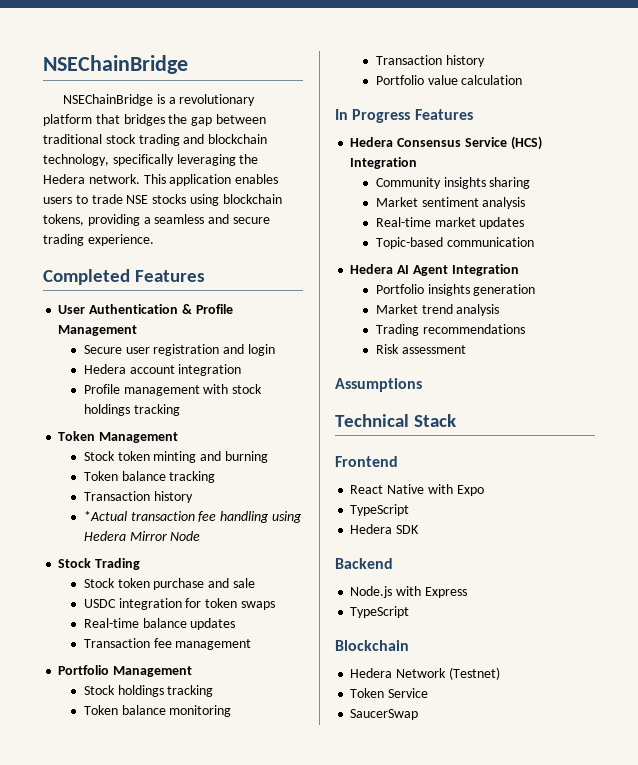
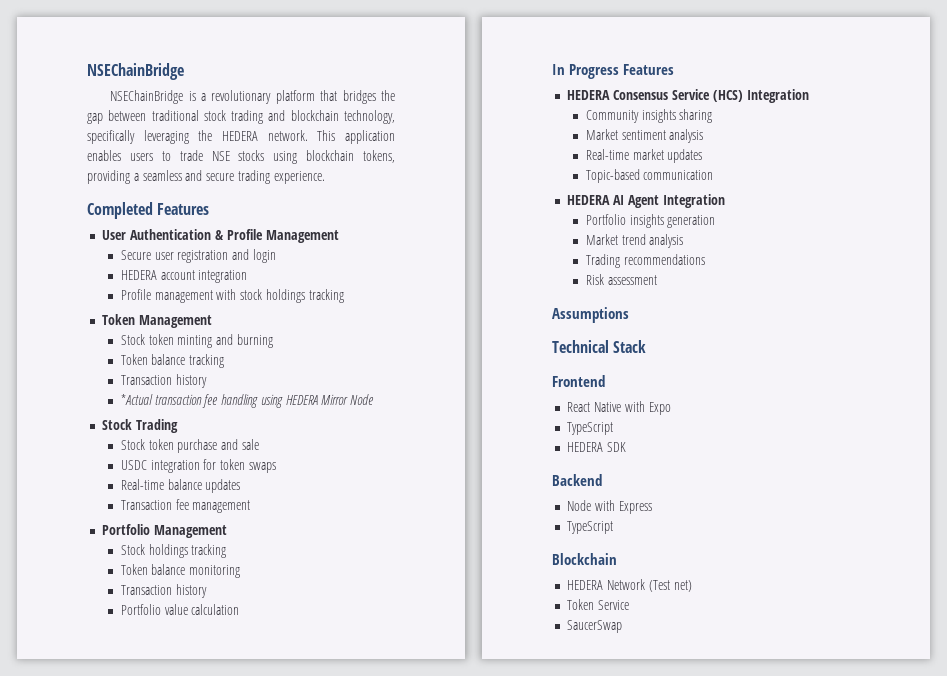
- NSEChainBridge is a revolutionary platform that bridges the gap between traditional stock trading and blockchain technology, specifically leveraging the Hedera network.
+ NSEChainBridge is a revolutionary platform that bridges the gap between traditional stock trading and blockchain technology, specifically leveraging the HEDERA network.
- Hedera account integration
+ HEDERA account integration
- *Actual transaction fee handling using Hedera Mirror Node
+ *Actual transaction fee handling using HEDERA Mirror Node
- Hedera Consensus Service (HCS) Integration
+ HEDERA Consensus Service (HCS) Integration
- Hedera AI Agent Integration
+ HEDERA AI Agent Integration
- Hedera SDK
+ HEDERA SDK
- Node.js with Express
+ Node with Express
- Hedera Network (Testnet)
+ HEDERA Network (Test net)

